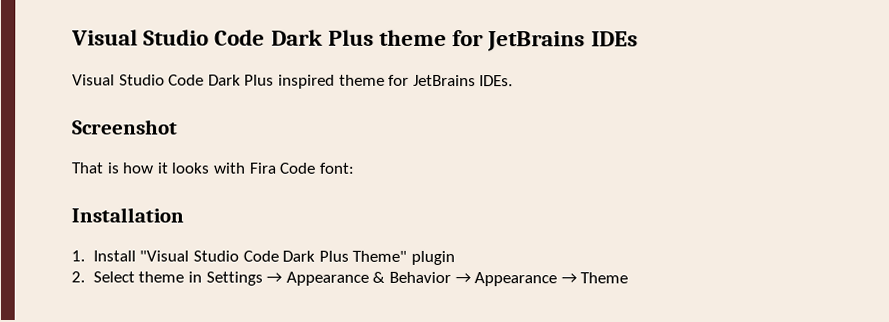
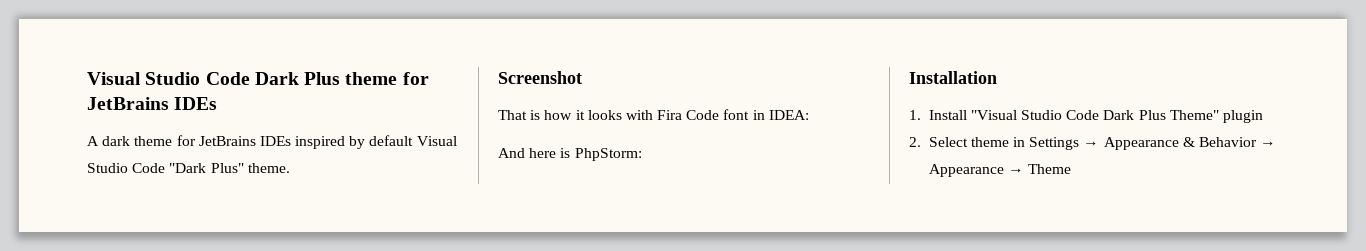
- Visual Studio Code Dark Plus inspired theme for JetBrains IDEs.
+ A dark theme for JetBrains IDEs inspired by default Visual Studio Code "Dark Plus" theme.
- That is how it looks with Fira Code font:
+ That is how it looks with Fira Code font in IDEA:
+ And here is PhpStorm:

